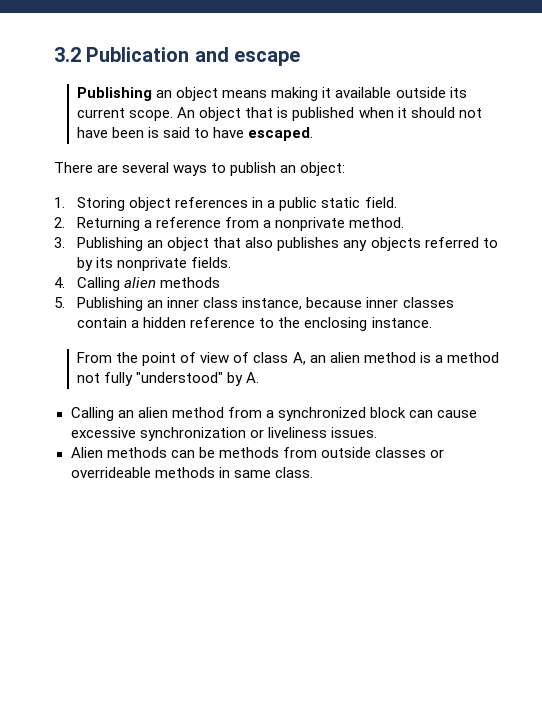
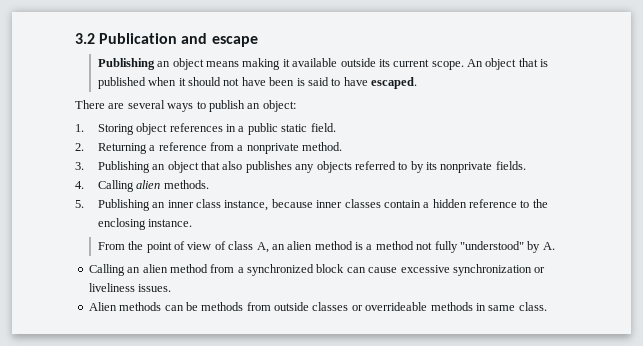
- 4. Calling alien methods
+ 4. Calling alien methods.

